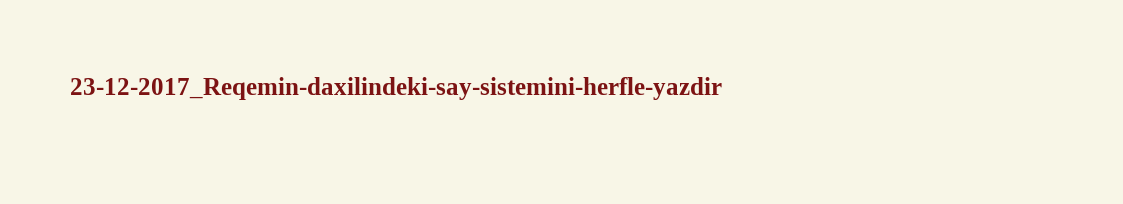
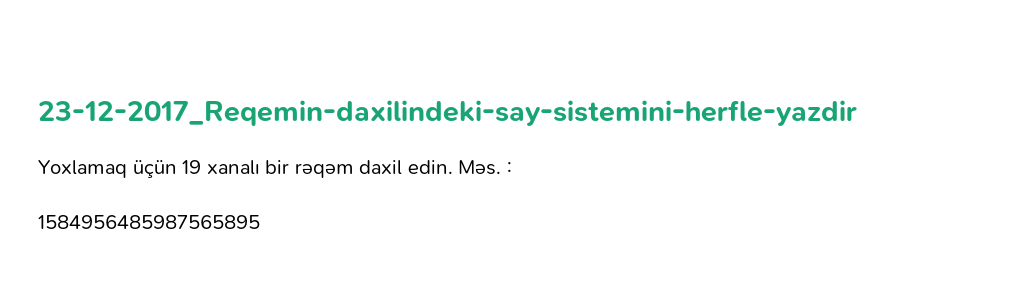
+ Yoxlamaq üçün 19 xanalı bir rəqəm daxil edin. Məs. :
+ 1584956485987565895

